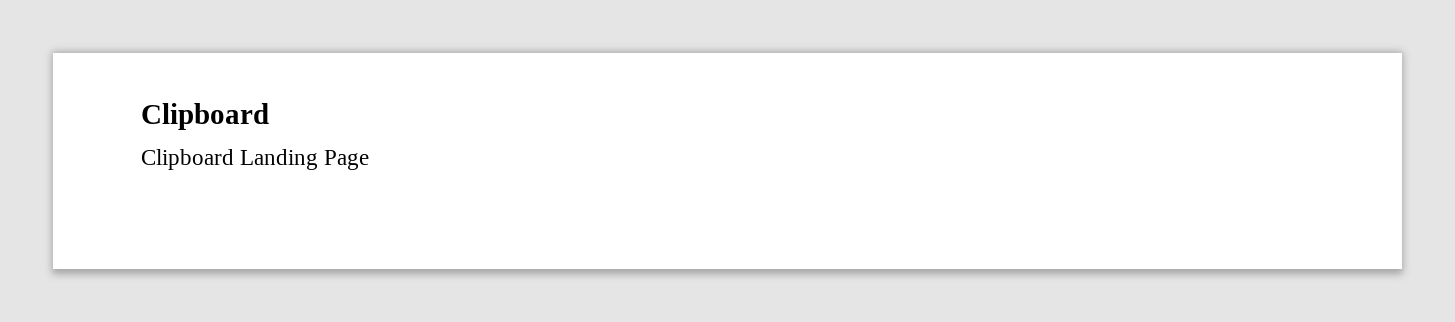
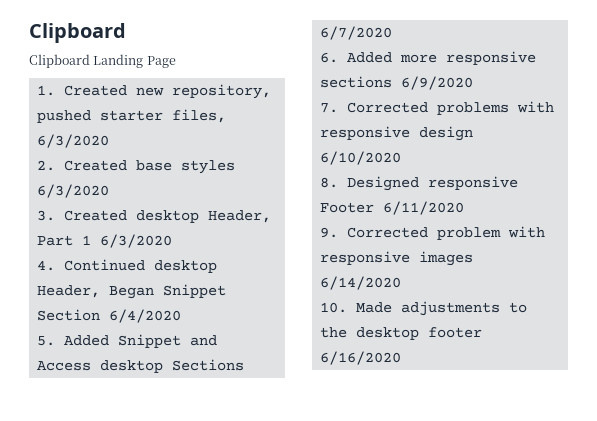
+ 1. Created new repository, pushed starter files, 6/3/2020
+ 2. Created base styles 6/3/2020
+ 3. Created desktop Header, Part 1 6/3/2020
+ 4. Continued desktop Header, Began Snippet Section 6/4/2020
+ 5. Added Snippet and Access desktop Sections 6/7/2020
+ 6. Added more responsive sections 6/9/2020
+ 7. Corrected problems with responsive design 6/10/2020
+ 8. Designed responsive Footer 6/11/2020
+ 9. Corrected problem with responsive images 6/14/2020
+ 10. Made adjustments to the desktop footer 6/16/2020

